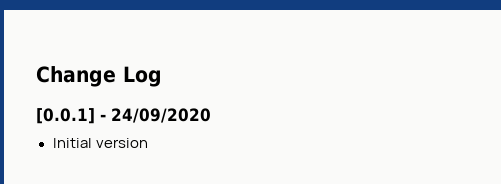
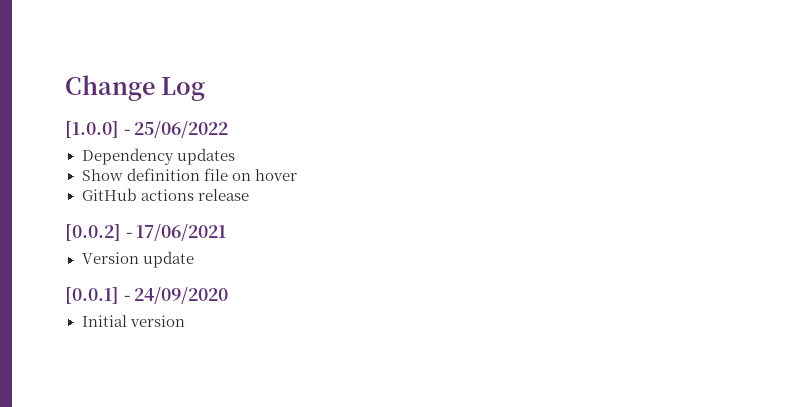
+ [1.0.0] - 25/06/2022
+ Dependency updates
+ Show definition file on hover
+ GitHub actions release
+ [0.0.2] - 17/06/2021
+ Version update

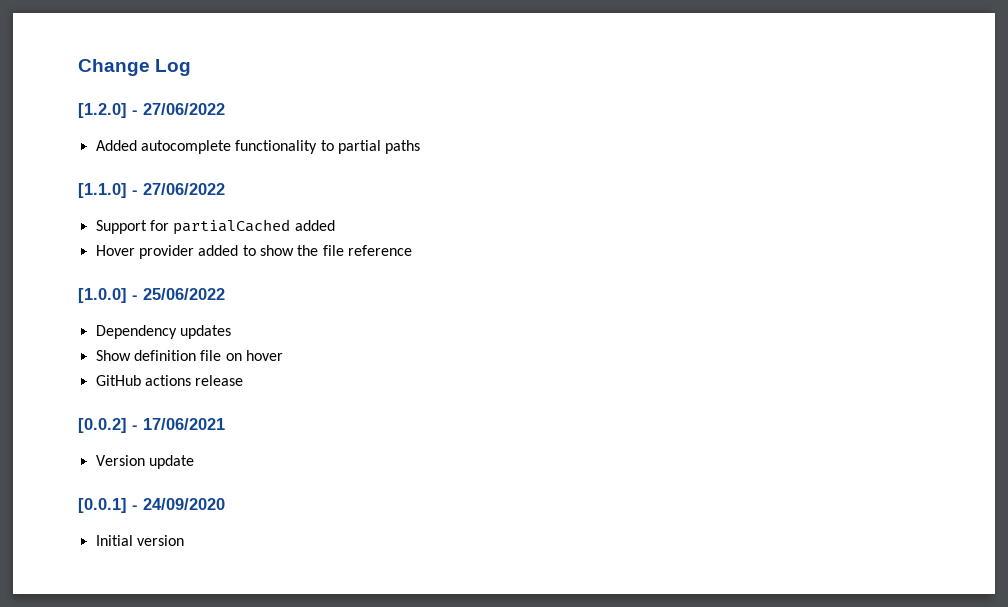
+ [1.2.0] - 27/06/2022
+ Added autocomplete functionality to partial paths
+ [1.1.0] - 27/06/2022
+ Support for partialCached added
+ Hover provider added to show the file reference

